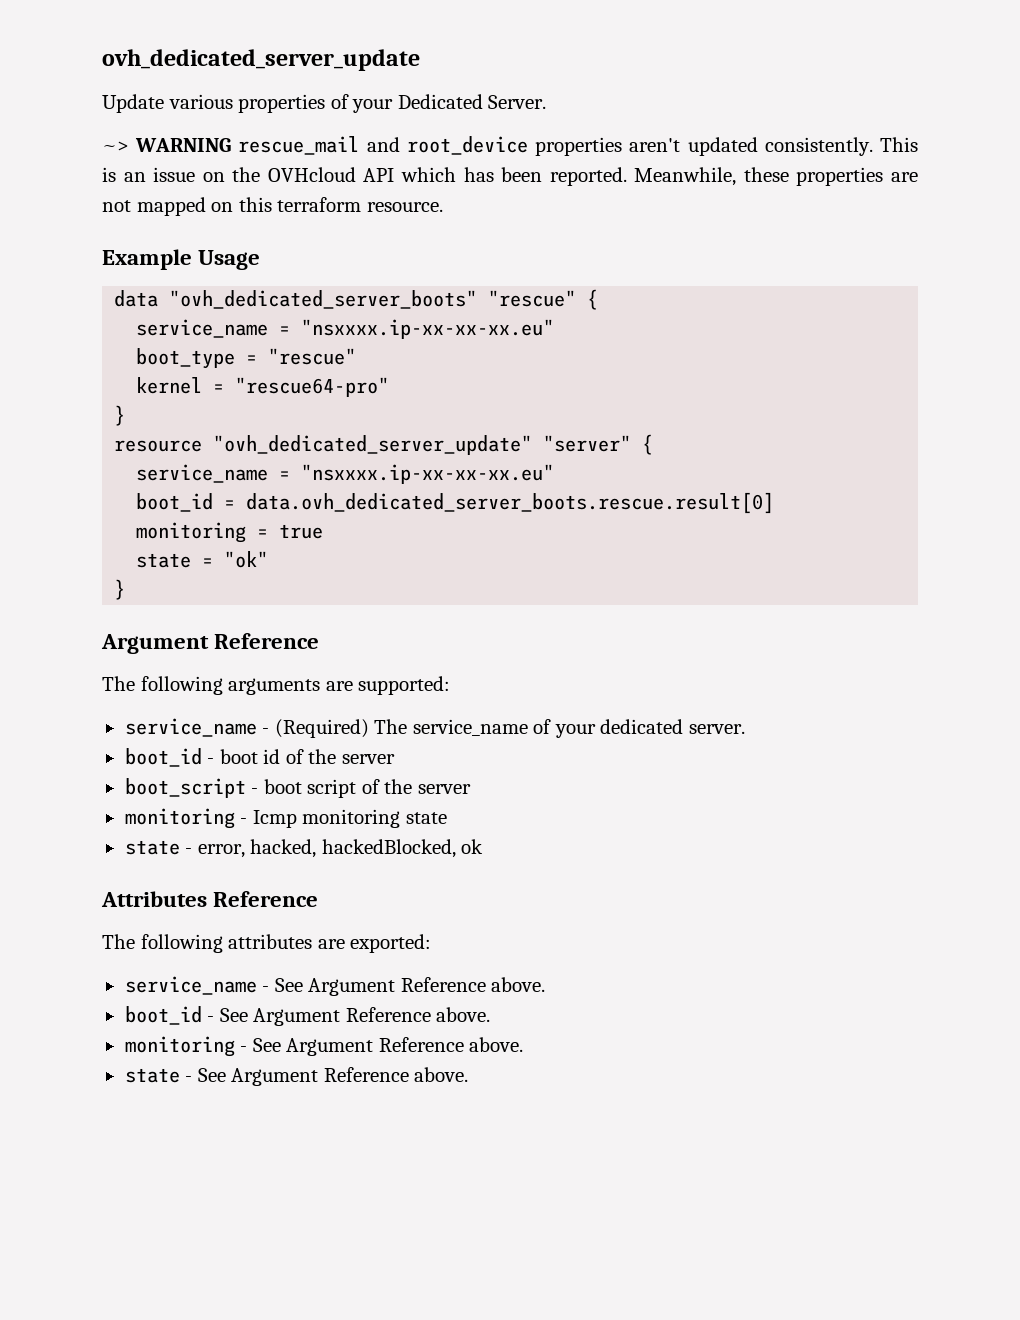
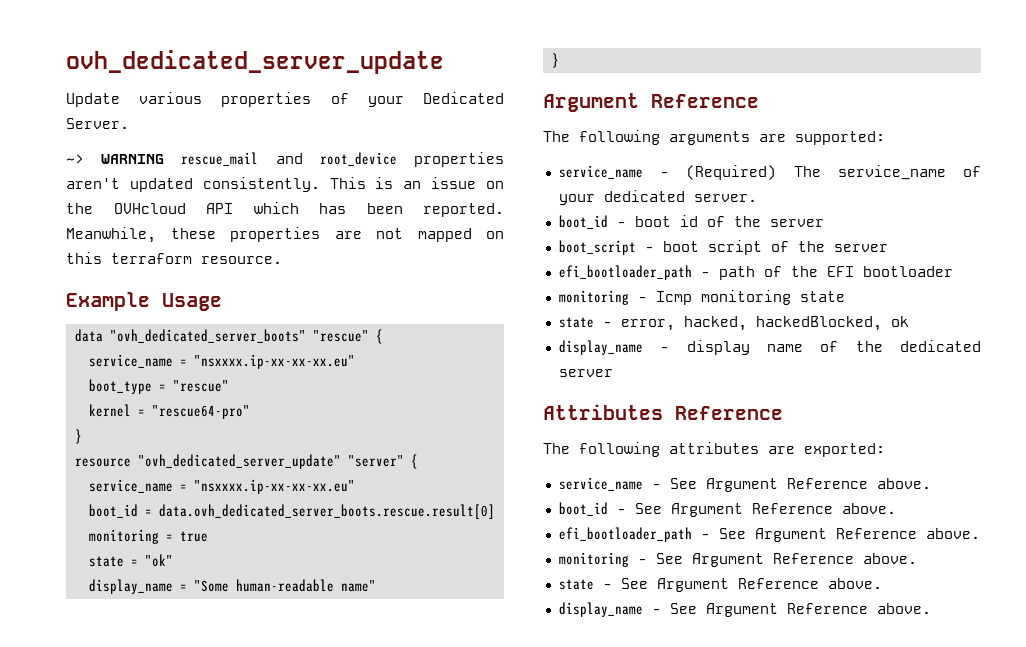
+ display_name = "Some human-readable name"
+ efi_bootloader_path - path of the EFI bootloader
+ display_name - display name of the dedicated server
+ efi_bootloader_path - See Argument Reference above.
+ display_name - See Argument Reference above.

